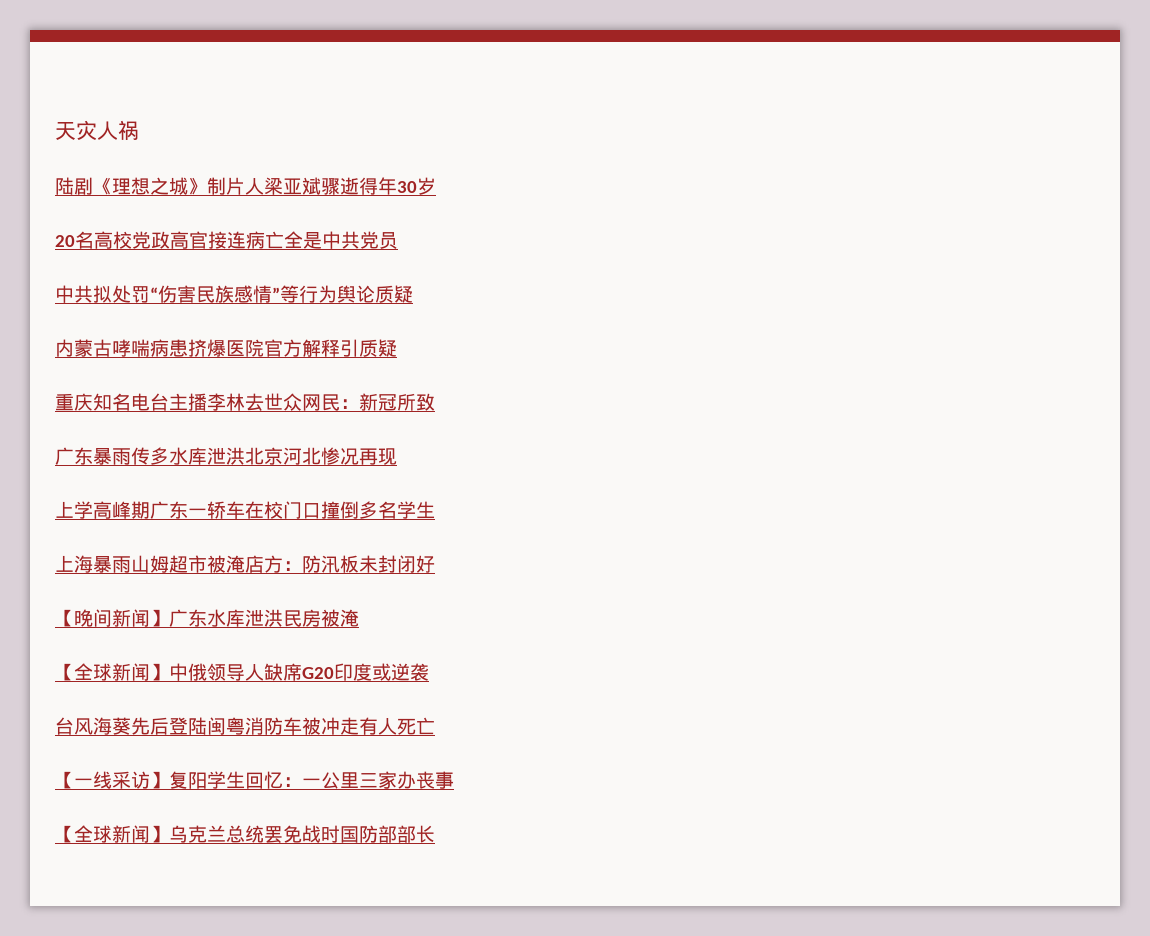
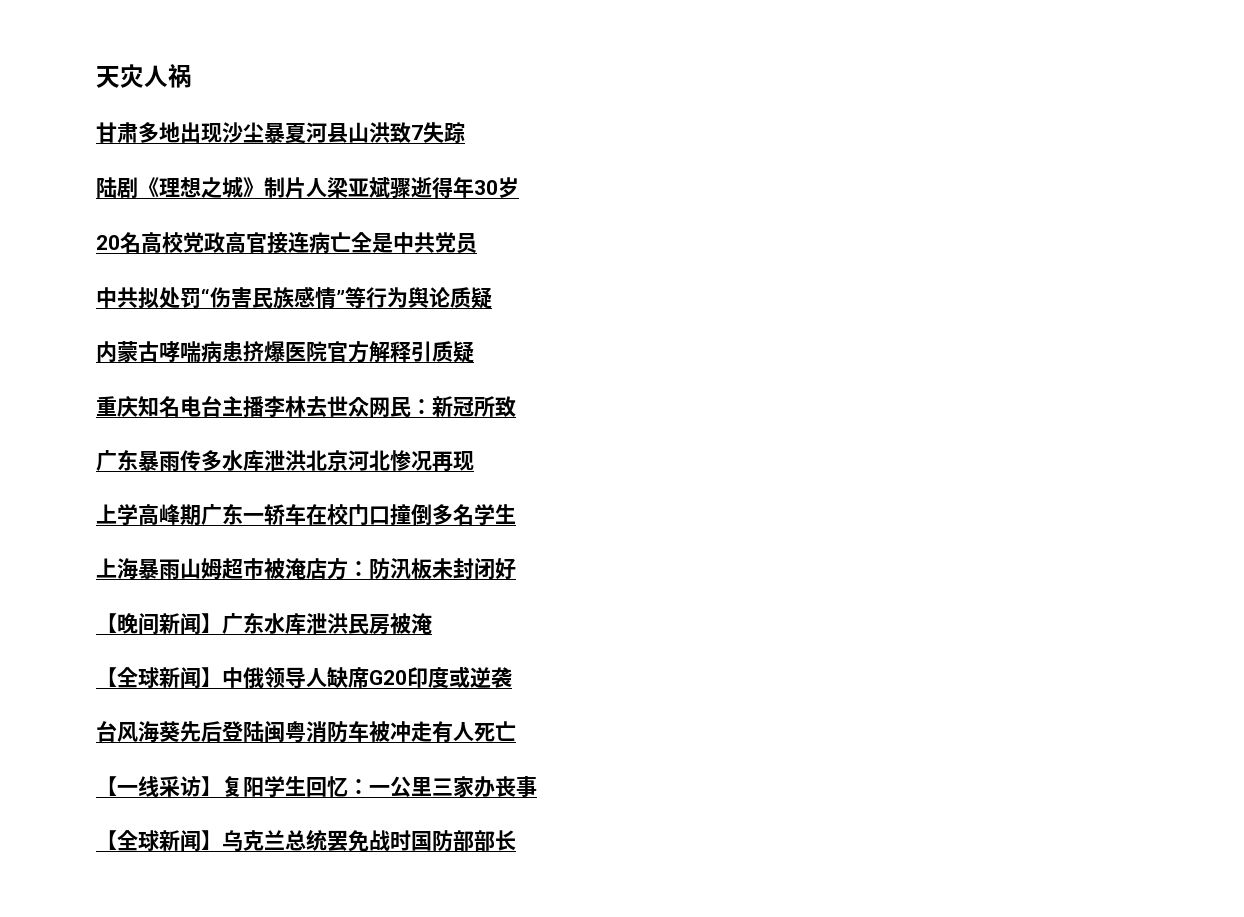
+ 甘肃多地出现沙尘暴夏河县山洪致7失踪

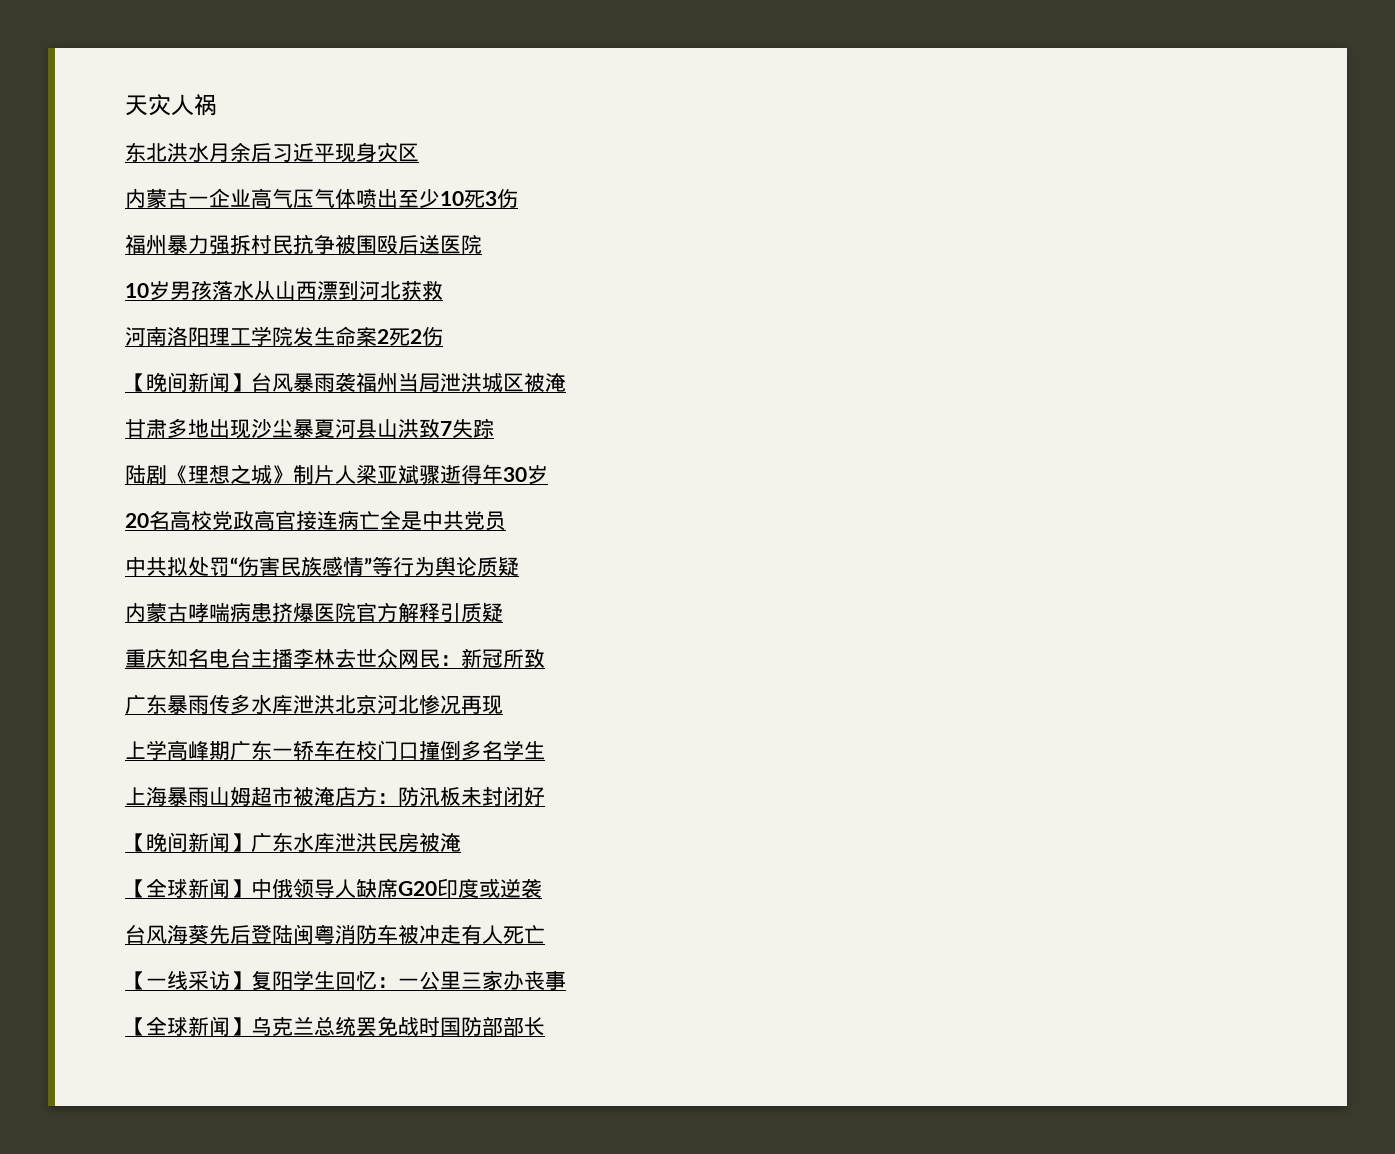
+ 东北洪水月余后习近平现身灾区
+ 内蒙古一企业高气压气体喷出至少10死3伤
+ 福州暴力强拆村民抗争被围殴后送医院
+ 10岁男孩落水从山西漂到河北获救
+ 河南洛阳理工学院发生命案2死2伤
+ 【晚间新闻】台风暴雨袭福州当局泄洪城区被淹

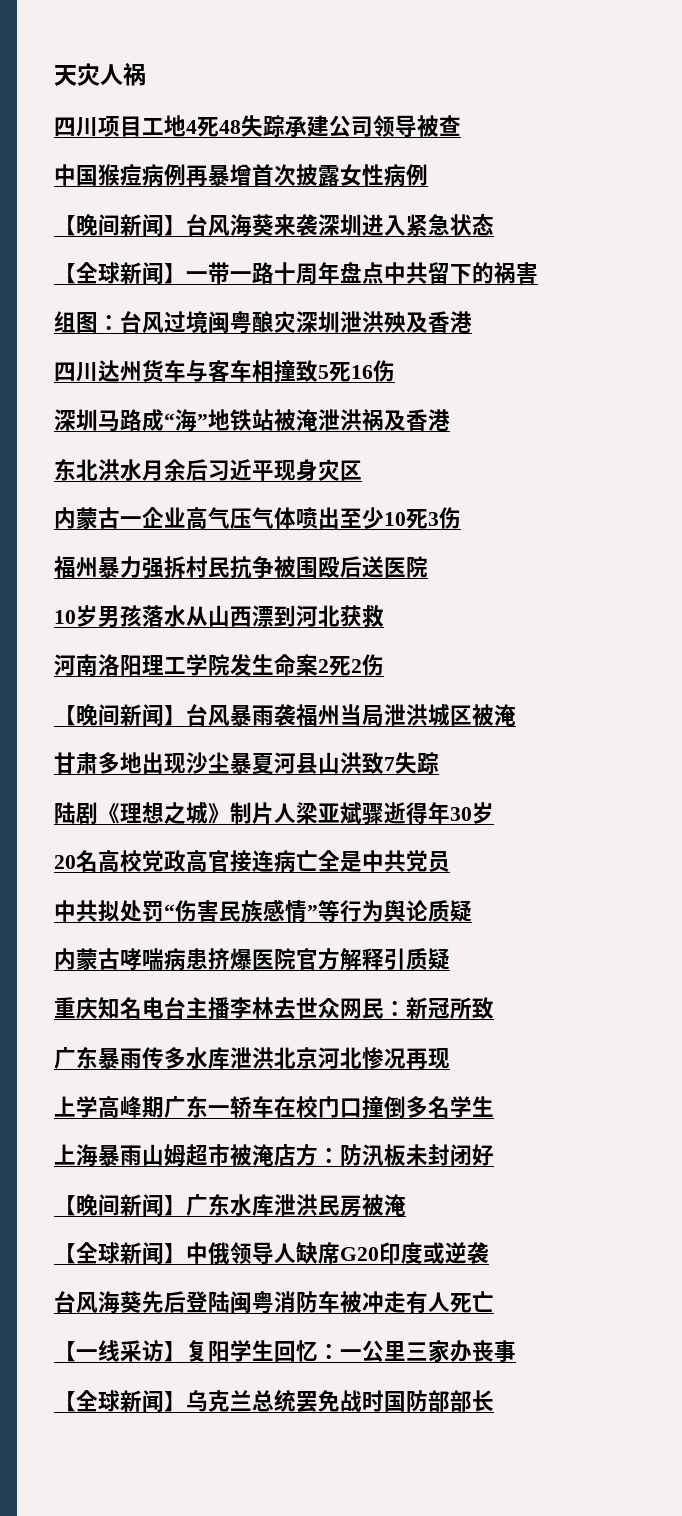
+ 四川项目工地4死48失踪承建公司领导被查
+ 中国猴痘病例再暴增首次披露女性病例
+ 【晚间新闻】台风海葵来袭深圳进入紧急状态
+ 【全球新闻】一带一路十周年盘点中共留下的祸害
+ 组图：台风过境闽粤酿灾深圳泄洪殃及香港
+ 四川达州货车与客车相撞致5死16伤
+ 深圳马路成“海”地铁站被淹泄洪祸及香港

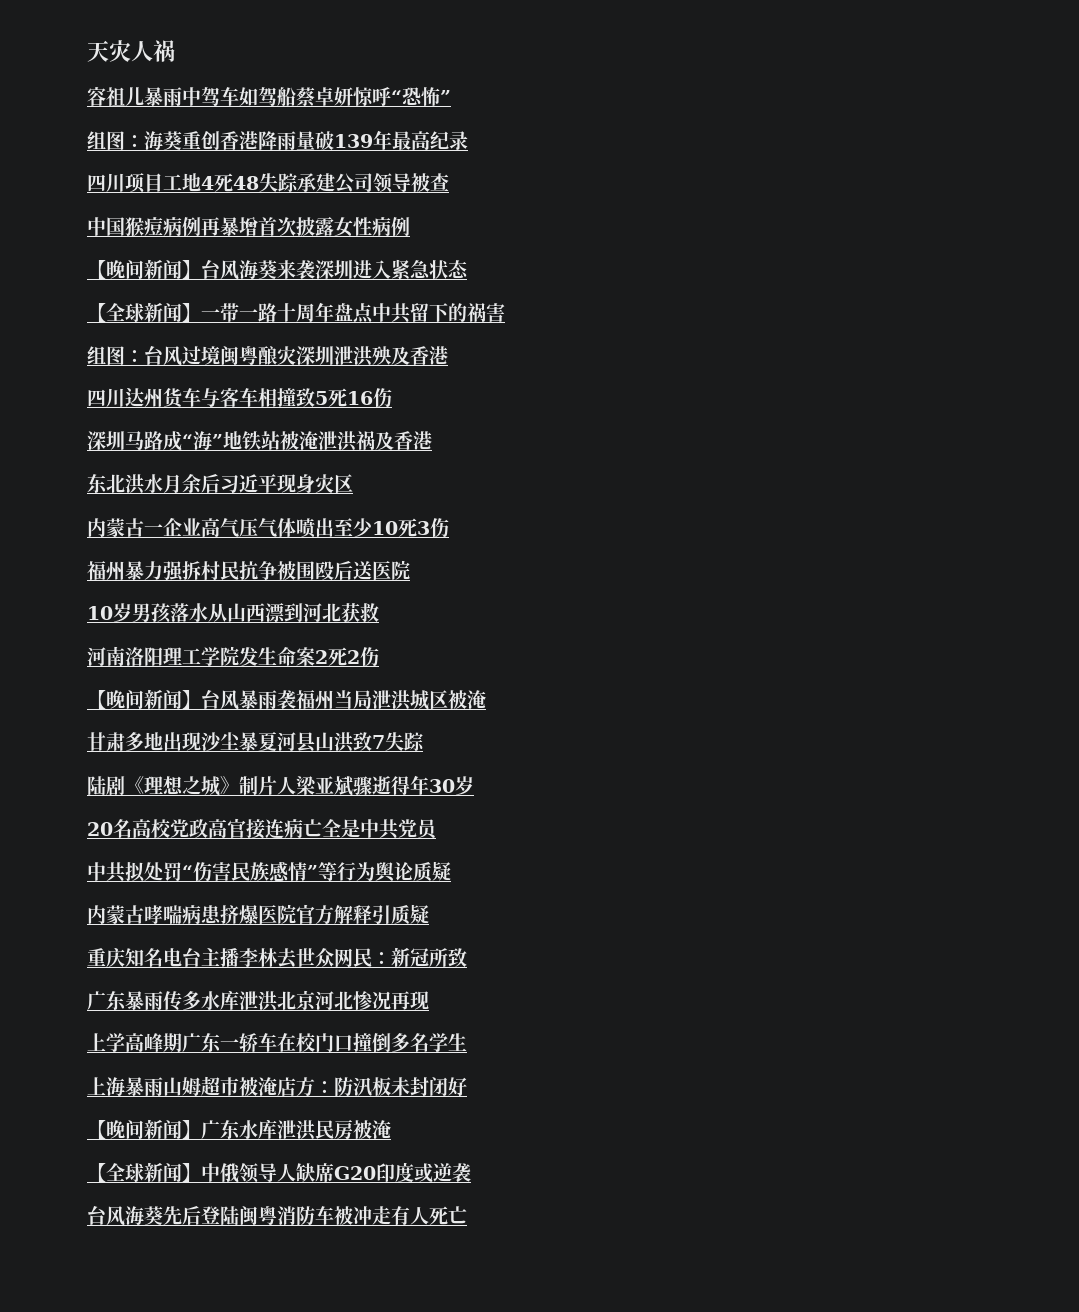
+ 容祖儿暴雨中驾车如驾船蔡卓妍惊呼“恐怖”
+ 组图：海葵重创香港降雨量破139年最高纪录
- 【一线采访】复阳学生回忆：一公里三家办丧事
- 【全球新闻】乌克兰总统罢免战时国防部部长

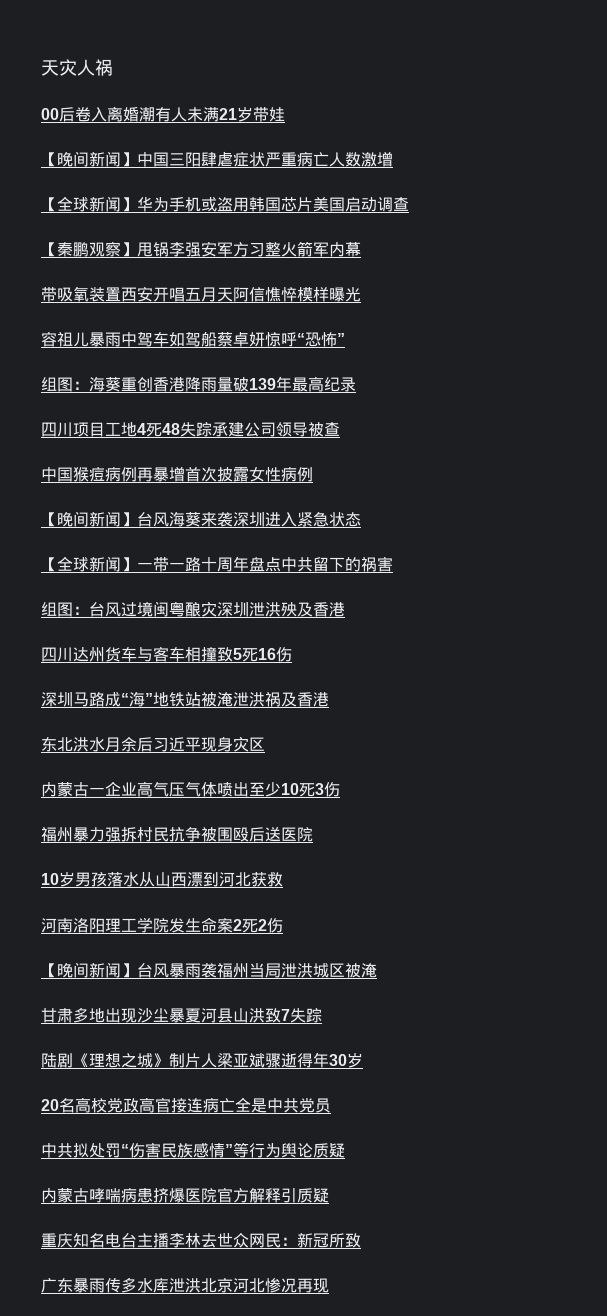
+ 00后卷入离婚潮有人未满21岁带娃
+ 【晚间新闻】中国三阳肆虐症状严重病亡人数激增
+ 【全球新闻】华为手机或盗用韩国芯片美国启动调查
+ 【秦鹏观察】甩锅李强安军方习整火箭军内幕
+ 带吸氧装置西安开唱五月天阿信憔悴模样曝光
- 上学高峰期广东一轿车在校门口撞倒多名学生
- 上海暴雨山姆超市被淹店方：防汛板未封闭好
- 【晚间新闻】广东水库泄洪民房被淹
- 【全球新闻】中俄领导人缺席G20印度或逆袭
- 台风海葵先后登陆闽粤消防车被冲走有人死亡

